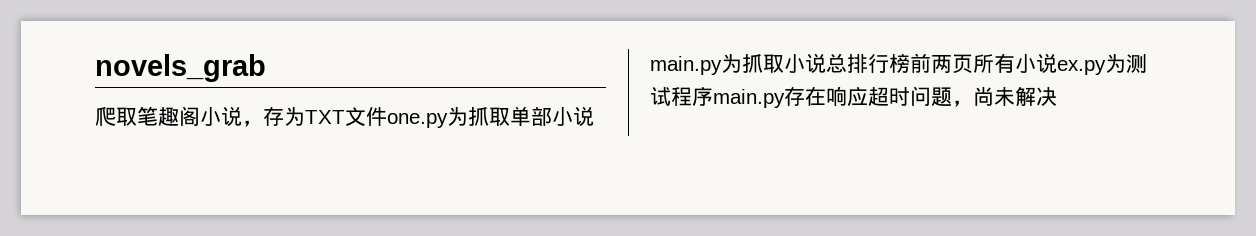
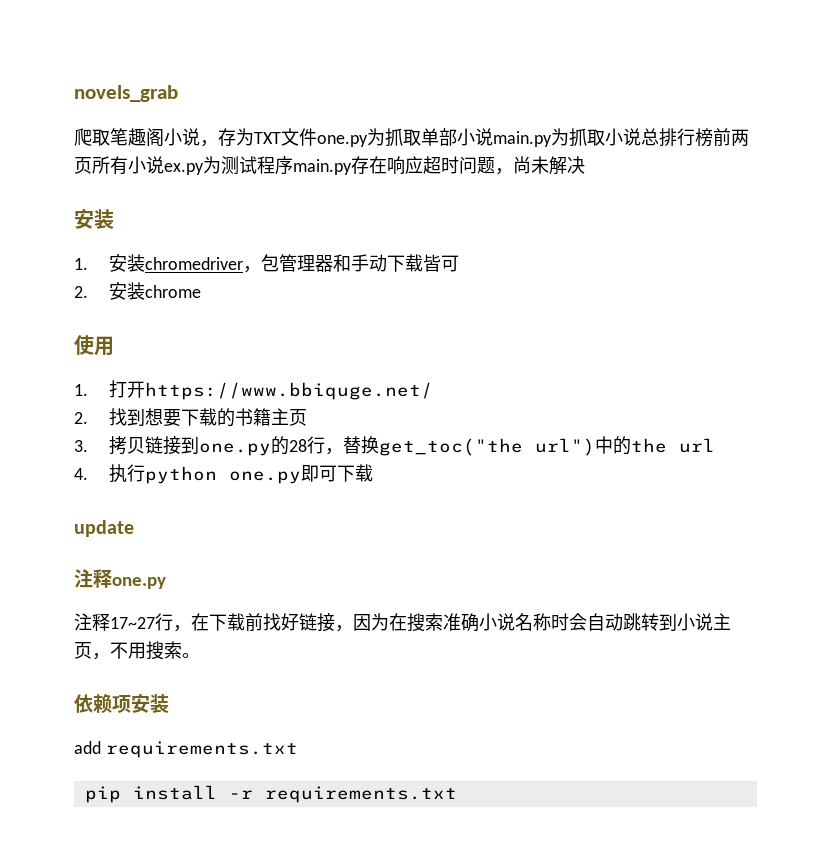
  爬取笔趣阁小说，存为TXT文件one.py为抓取单部小说main.py为抓取小说总排行榜前两页所有小说ex.py为测试程序main.py存在响应超时问题，尚未解决
+ 安装
+ 1.安装chromedriver，包管理器和手动下载皆可
+ 2.安装chrome
+ 使用
+ 1.打开https://www.bbiquge.net/
+ 2.找到想要下载的书籍主页
+ 3.拷贝链接到one.py的28行，替换get_toc("the url")中的the url
+ 4.执行python one.py即可下载
+ update
+ 注释one.py
+ 注释17~27行，在下载前找好链接，因为在搜索准确小说名称时会自动跳转到小说主页，不用搜索。
+ 依赖项安装
+ add requirements.txt
+ pip install -r requirements.txt

